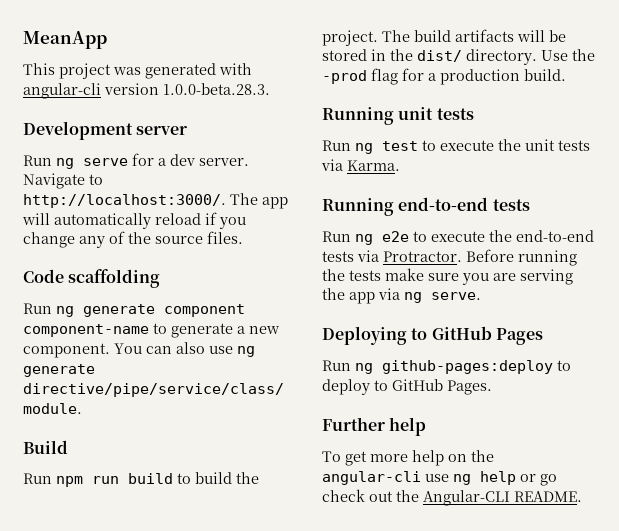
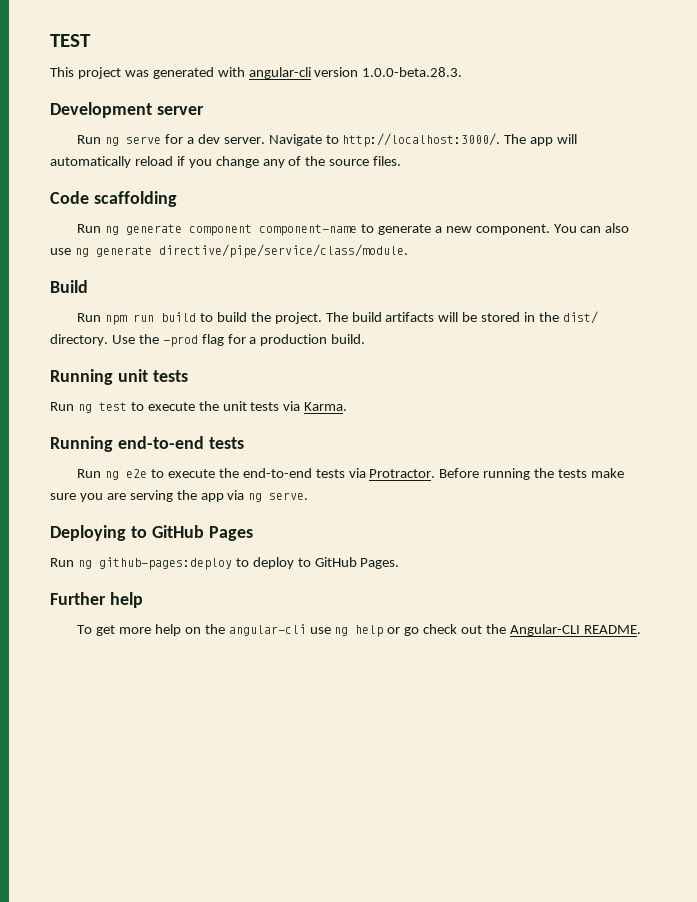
- MeanApp
+ TEST

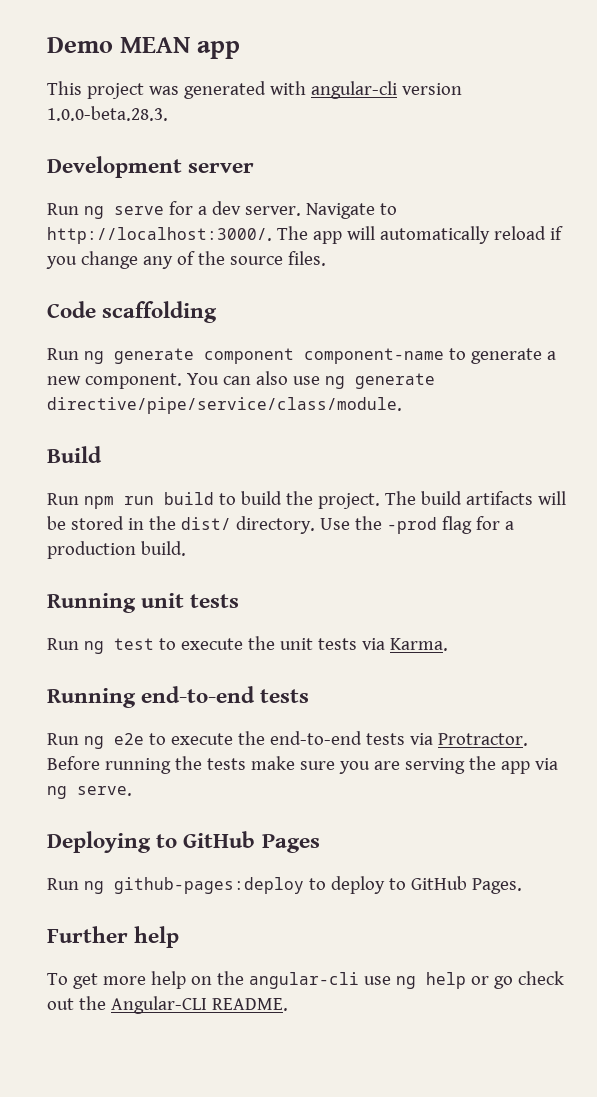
- TEST
+ Demo MEAN app

